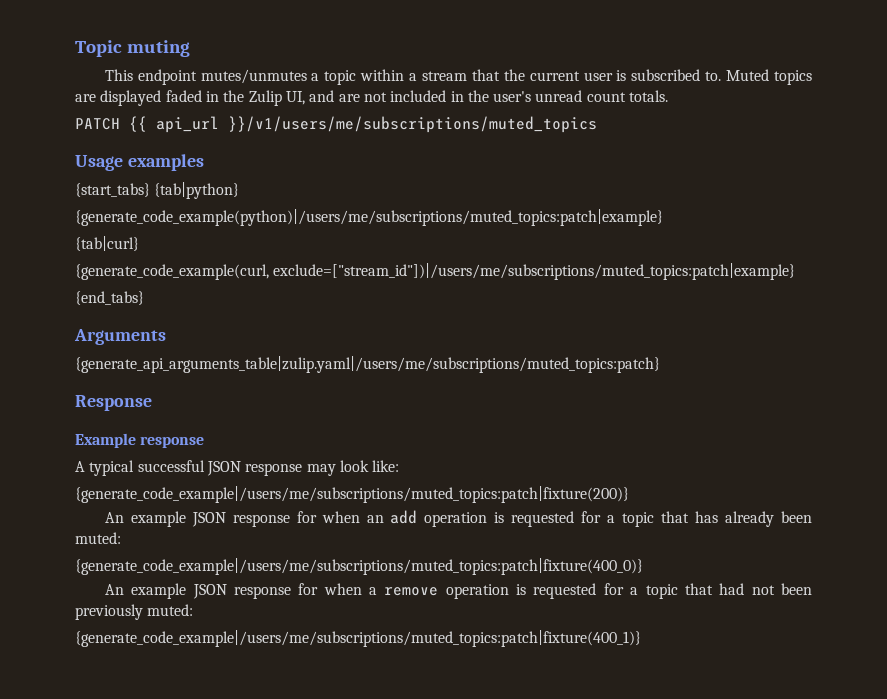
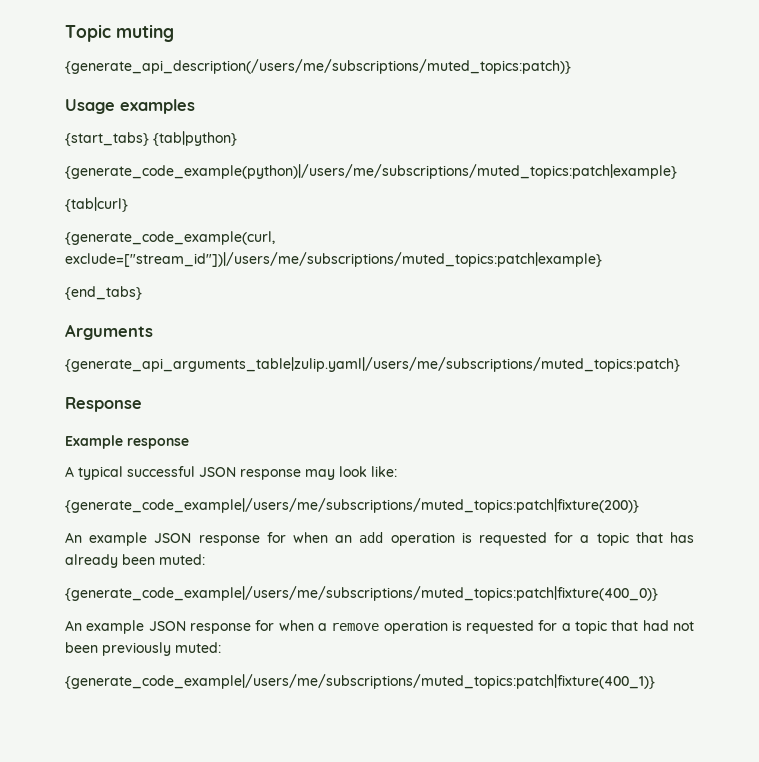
- This endpoint mutes/unmutes a topic within a stream that the current user is subscribed to. Muted topics are displayed faded in the Zulip UI, and are not included in the user's unread count totals.
- PATCH {{ api_url }}/v1/users/me/subscriptions/muted_topics
+ {generate_api_description(/users/me/subscriptions/muted_topics:patch)}

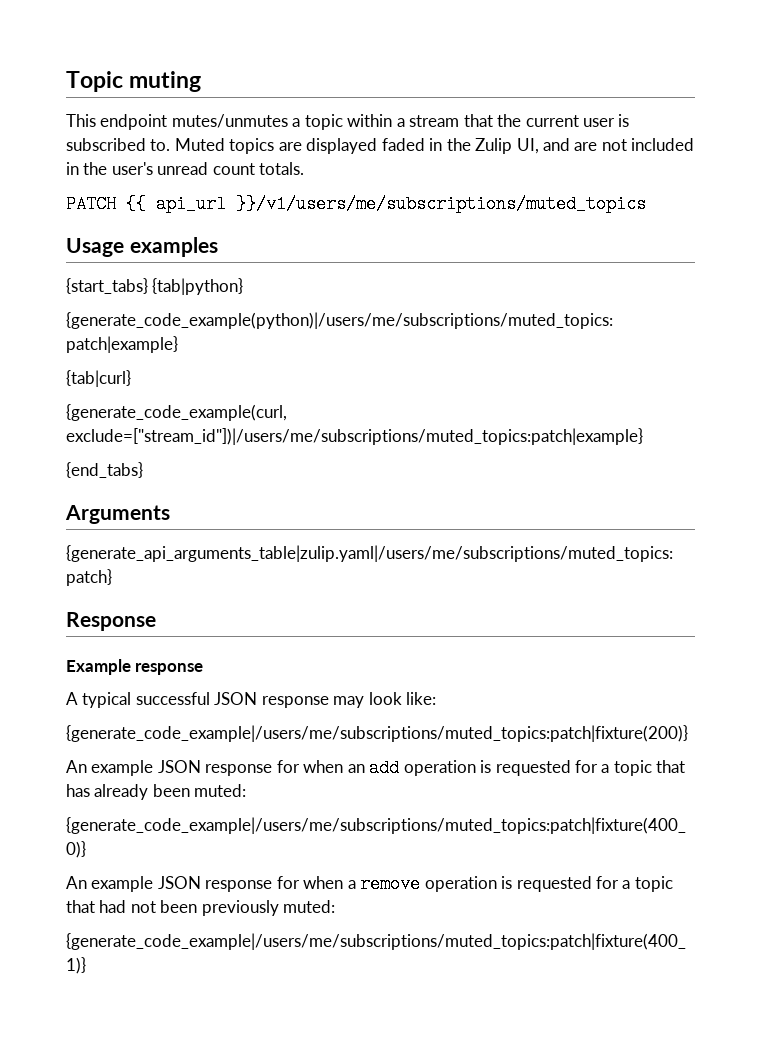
- {generate_api_description(/users/me/subscriptions/muted_topics:patch)}
+ This endpoint mutes/unmutes a topic within a stream that the current user is subscribed to. Muted topics are displayed faded in the Zulip UI, and are not included in the user's unread count totals.
+ PATCH {{ api_url }}/v1/users/me/subscriptions/muted_topics

